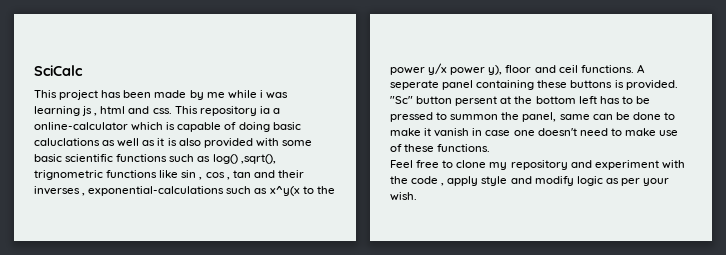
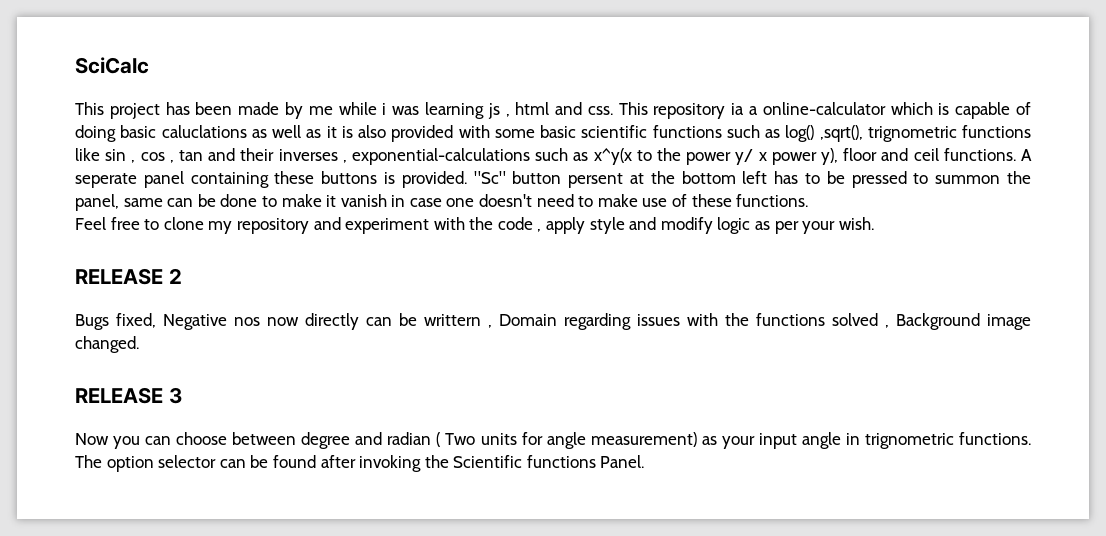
- This repository ia a online-calculator which is capable of doing basic caluclations as well as it is also provided with some basic scientific functions such as log() ,sqrt(), trignometric functions like sin , cos , tan and their inverses , exponential-calculations such as x^y(x to the power y/x power y), floor and ceil functions.
+ This repository ia a online-calculator which is capable of doing basic caluclations as well as it is also provided with some basic scientific functions such as log() ,sqrt(), trignometric functions like sin , cos , tan and their inverses , exponential-calculations such as x^y(x to the power y/ x power y), floor and ceil functions.
+ RELEASE 2
+ Bugs fixed, Negative nos now directly can be writtern , Domain regarding issues with the functions solved , Background image changed.
+ RELEASE 3
+ Now you can choose between degree and radian ( Two units for angle measurement) as your input angle in trignometric functions. The option selector can be found after invoking the Scientific functions Panel.

